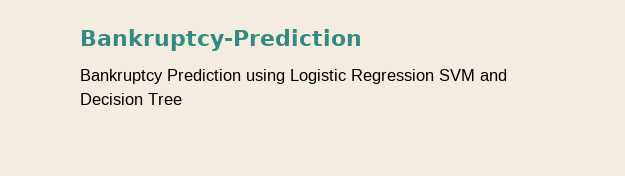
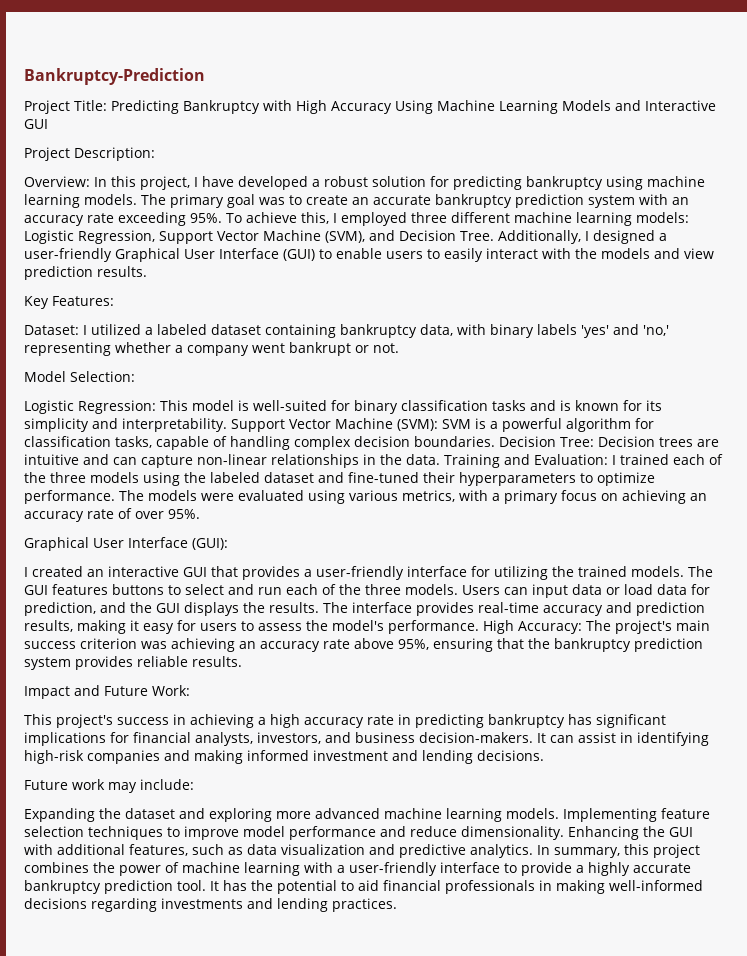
- Bankruptcy Prediction using Logistic Regression SVM and Decision Tree
+ Project Title: Predicting Bankruptcy with High Accuracy Using Machine Learning Models and Interactive GUI
+ Project Description:
+ Overview: In this project, I have developed a robust solution for predicting bankruptcy using machine learning models. The primary goal was to create an accurate bankruptcy prediction system with an accuracy rate exceeding 95%. To achieve this, I employed three different machine learning models: Logistic Regression, Support Vector Machine (SVM), and Decision Tree. Additionally, I designed a user-friendly Graphical User Interface (GUI) to enable users to easily interact with the models and view prediction results.
+ Key Features:
+ Dataset: I utilized a labeled dataset containing bankruptcy data, with binary labels 'yes' and 'no,' representing whether a company went bankrupt or not.
+ Model Selection:
+ Logistic Regression: This model is well-suited for binary classification tasks and is known for its simplicity and interpretability. Support Vector Machine (SVM): SVM is a powerful algorithm for classification tasks, capable of handling complex decision boundaries. Decision Tree: Decision trees are intuitive and can capture non-linear relationships in the data. Training and Evaluation: I trained each of the three models using the labeled dataset and fine-tuned their hyperparameters to optimize performance. The models were evaluated using various metrics, with a primary focus on achieving an accuracy rate of over 95%.
+ Graphical User Interface (GUI):
+ I created an interactive GUI that provides a user-friendly interface for utilizing the trained models. The GUI features buttons to select and run each of the three models. Users can input data or load data for prediction, and the GUI displays the results. The interface provides real-time accuracy and prediction results, making it easy for users to assess the model's performance. High Accuracy: The project's main success criterion was achieving an accuracy rate above 95%, ensuring that the bankruptcy prediction system provides reliable results.
+ Impact and Future Work:
+ This project's success in achieving a high accuracy rate in predicting bankruptcy has significant implications for financial analysts, investors, and business decision-makers. It can assist in identifying high-risk companies and making informed investment and lending decisions.
+ Future work may include:
+ Expanding the dataset and exploring more advanced machine learning models. Implementing feature selection techniques to improve model performance and reduce dimensionality. Enhancing the GUI with additional features, such as data visualization and predictive analytics. In summary, this project combines the power of machine learning with a user-friendly interface to provide a highly accurate bankruptcy prediction tool. It has the potential to aid financial professionals in making well-informed decisions regarding investments and lending practices.

